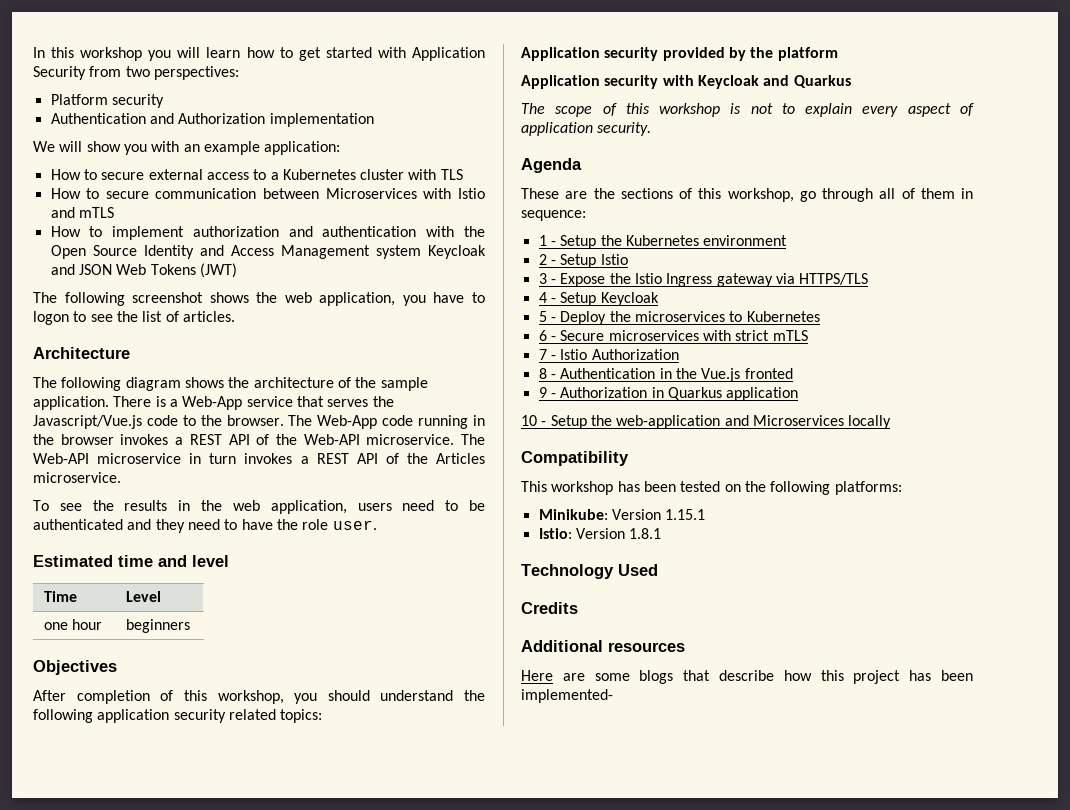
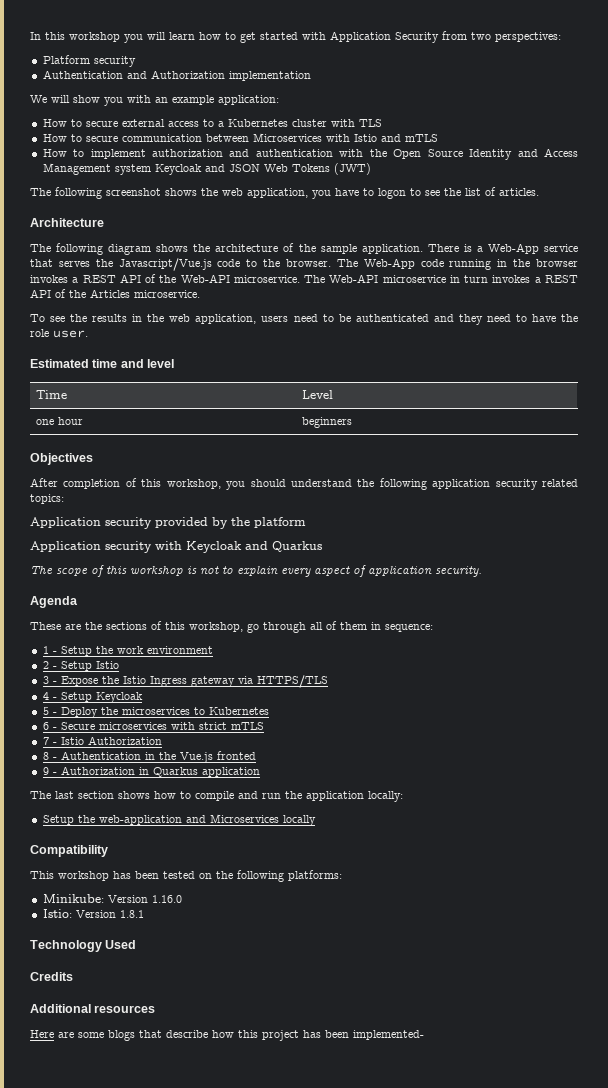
- 1 - Setup the Kubernetes environment
+ 1 - Setup the work environment
- 10 - Setup the web-application and Microservices locally
+ The last section shows how to compile and run the application locally:
+ Setup the web-application and Microservices locally
- Minikube: Version 1.15.1
+ Minikube: Version 1.16.0

